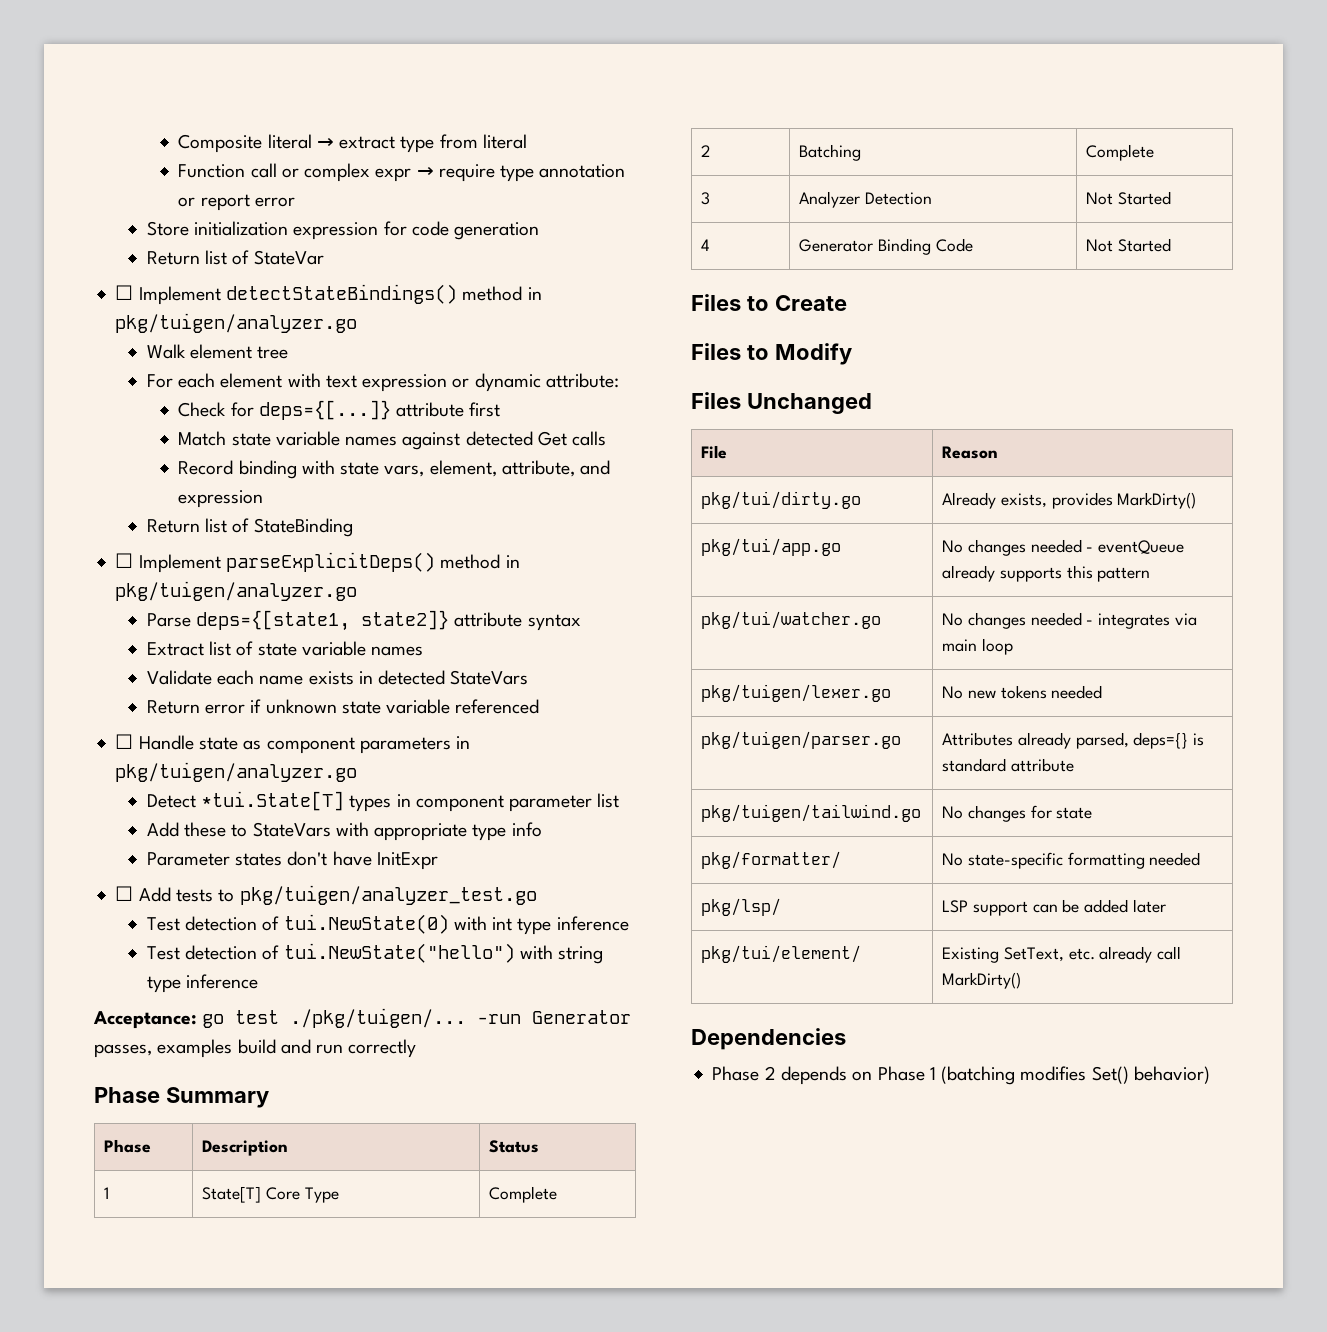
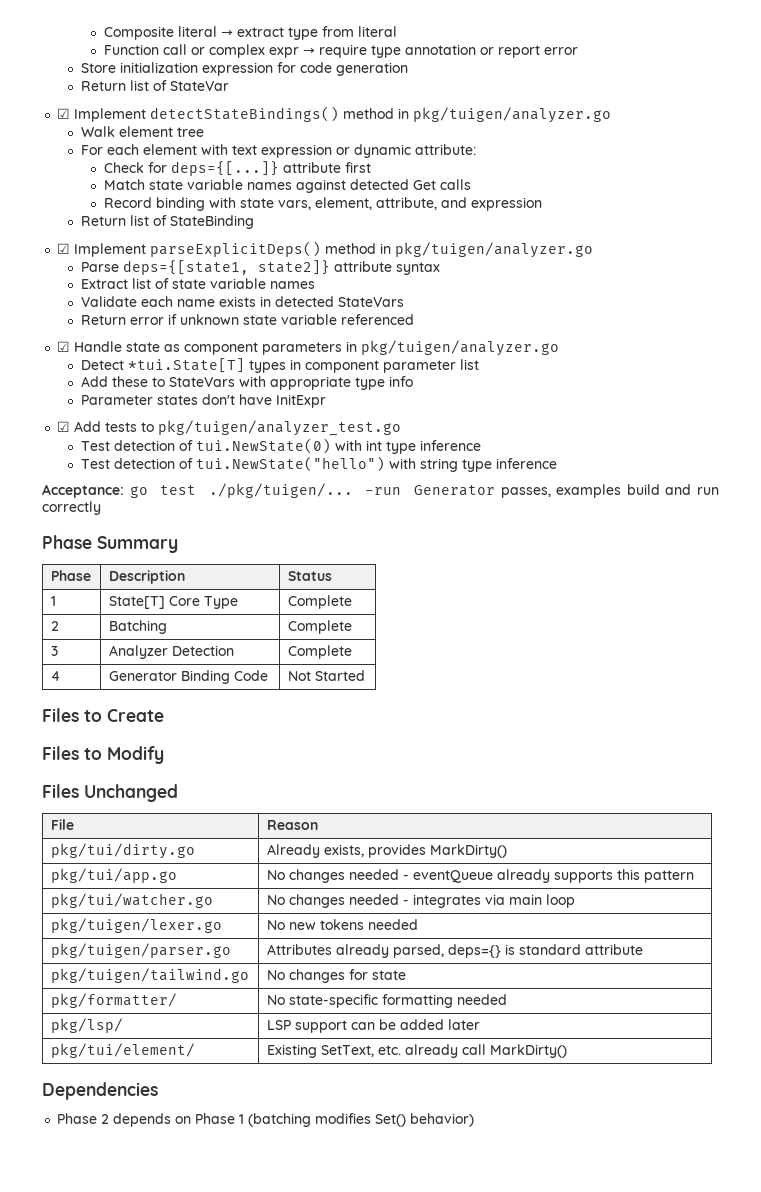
- ☐ Implement detectStateBindings() method in pkg/tuigen/analyzer.go
+ ☑ Implement detectStateBindings() method in pkg/tuigen/analyzer.go
- ☐ Implement parseExplicitDeps() method in pkg/tuigen/analyzer.go
+ ☑ Implement parseExplicitDeps() method in pkg/tuigen/analyzer.go
- ☐ Handle state as component parameters in pkg/tuigen/analyzer.go
+ ☑ Handle state as component parameters in pkg/tuigen/analyzer.go
- ☐ Add tests to pkg/tuigen/analyzer_test.go
+ ☑ Add tests to pkg/tuigen/analyzer_test.go
- 3 | Analyzer Detection | Not Started
+ 3 | Analyzer Detection | Complete

